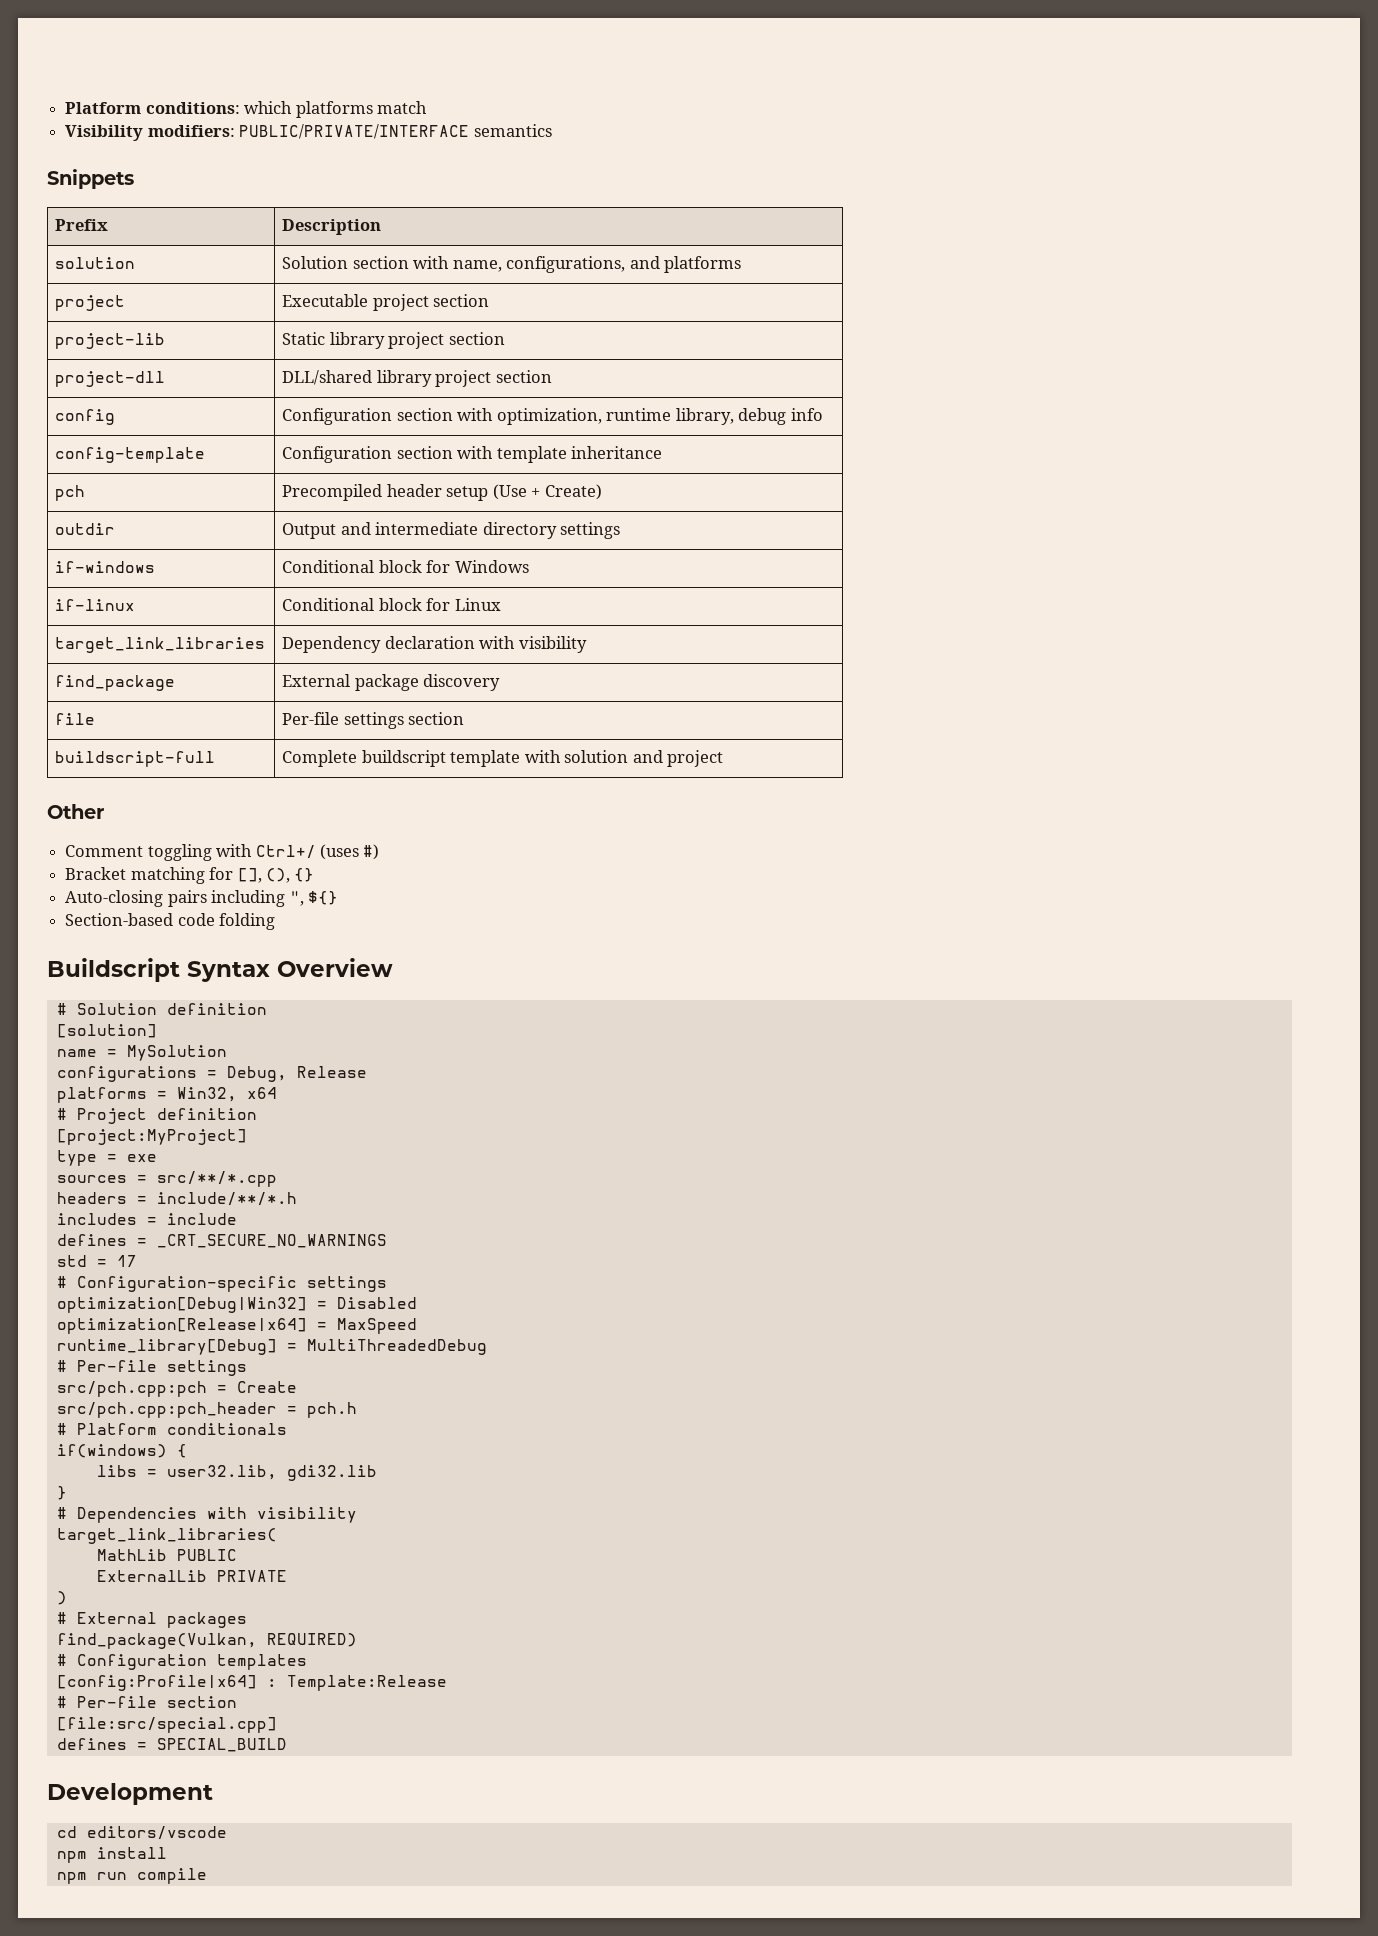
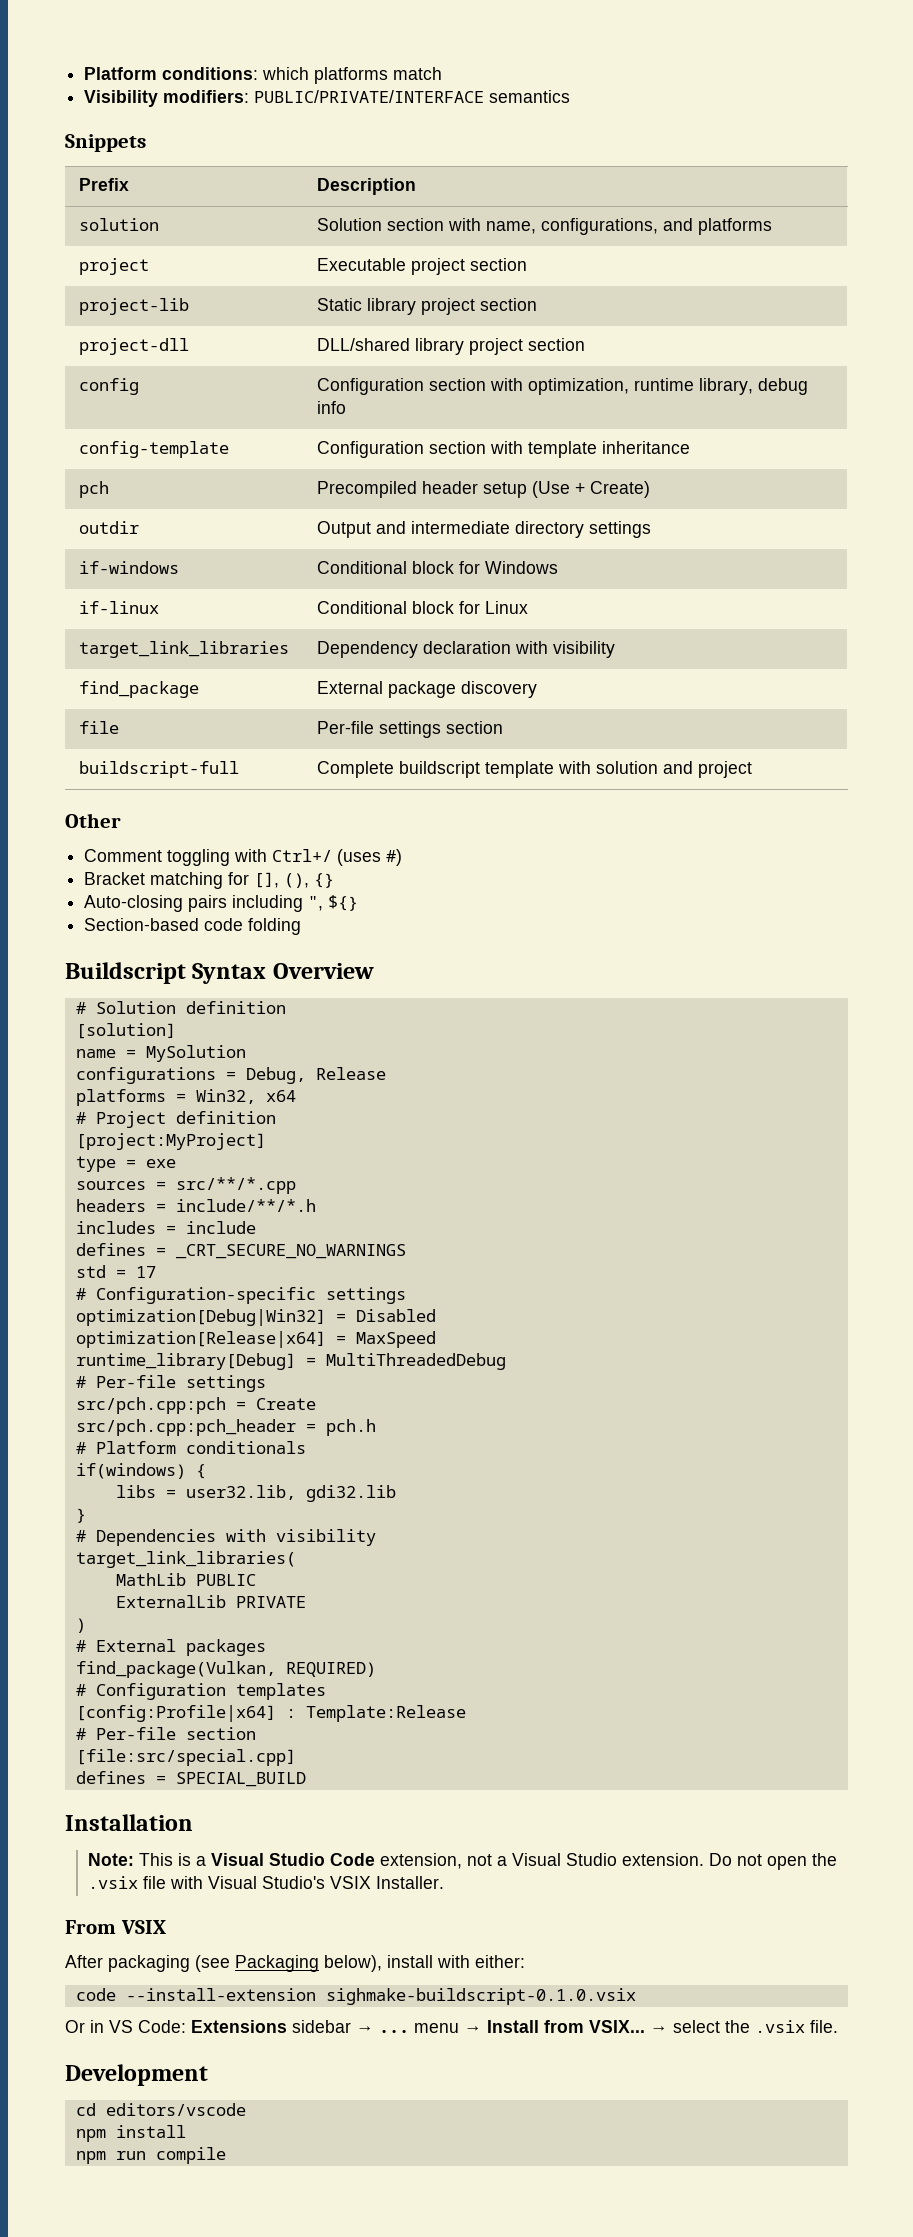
+ Installation
+ Note: This is a Visual Studio Code extension, not a Visual Studio extension. Do not open the .vsix file with Visual Studio's VSIX Installer.
+ From VSIX
+ After packaging (see Packaging below), install with either:
+ code --install-extension sighmake-buildscript-0.1.0.vsix
+ Or in VS Code: Extensions sidebar → ... menu → Install from VSIX... → select the .vsix file.

